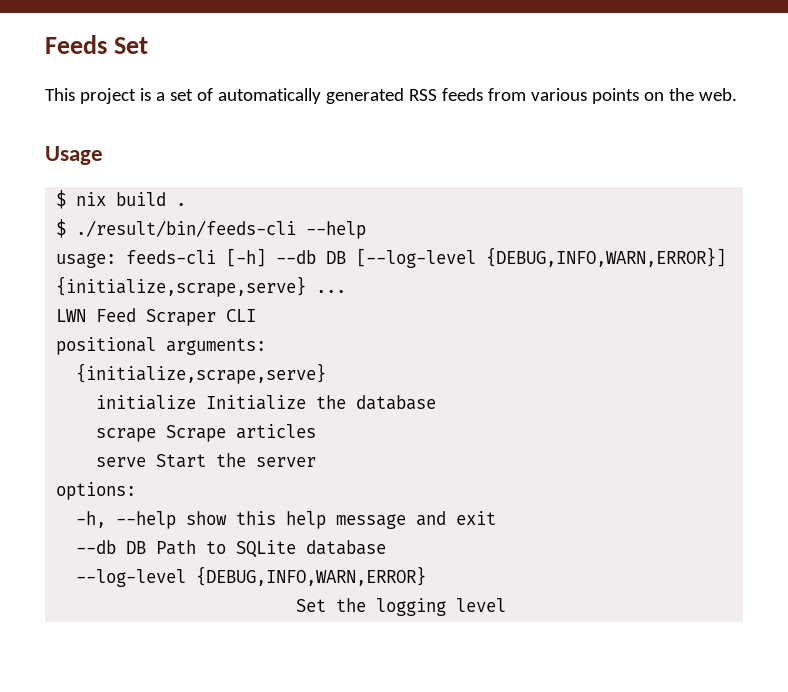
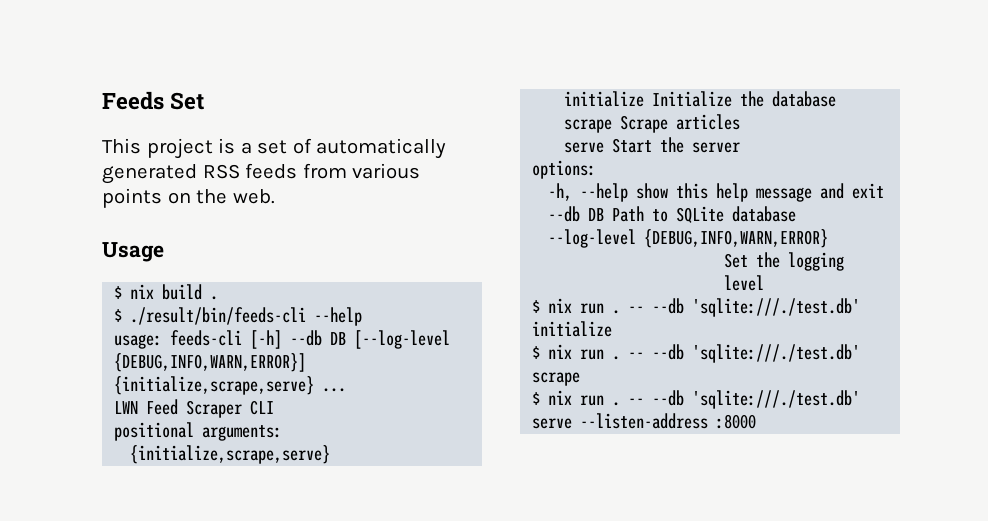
+ $ nix run . -- --db 'sqlite:///./test.db' initialize
+ $ nix run . -- --db 'sqlite:///./test.db' scrape
+ $ nix run . -- --db 'sqlite:///./test.db' serve --listen-address :8000

